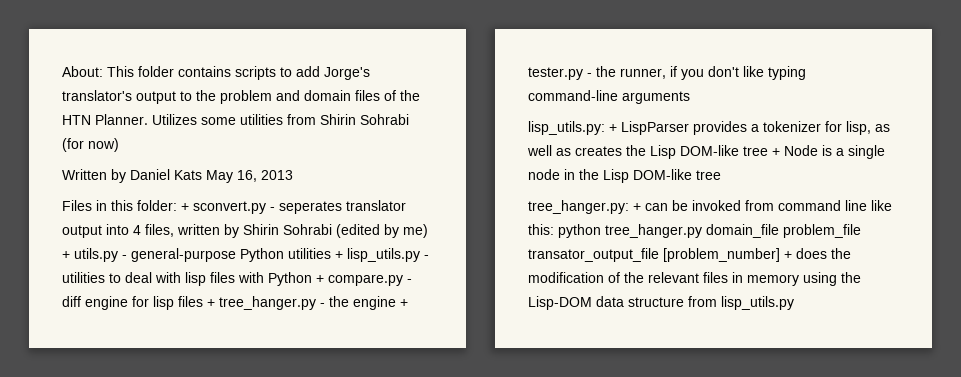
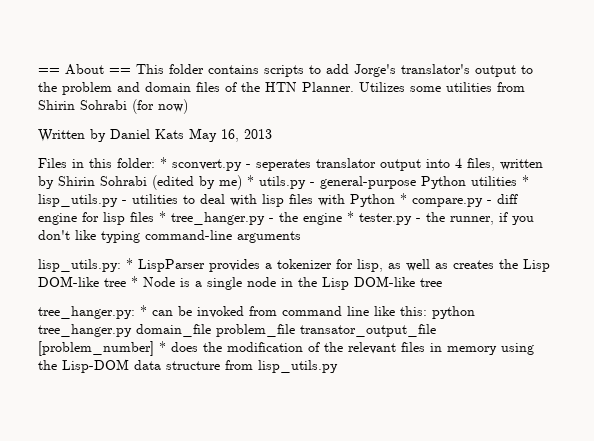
- About: This folder contains scripts to add Jorge's translator's output to the problem and domain files of the HTN Planner.
+ == About == This folder contains scripts to add Jorge's translator's output to the problem and domain files of the HTN Planner.
- Files in this folder: + sconvert.py - seperates translator output into 4 files, written by Shirin Sohrabi (edited by me) + utils.py - general-purpose Python utilities + lisp_utils.py - utilities to deal with lisp files with Python + compare.py - diff engine for lisp files + tree_hanger.py - the engine + tester.py - the runner, if you don't like typing command-line arguments
+ Files in this folder: * sconvert.py - seperates translator output into 4 files, written by Shirin Sohrabi (edited by me) * utils.py - general-purpose Python utilities * lisp_utils.py - utilities to deal with lisp files with Python * compare.py - diff engine for lisp files * tree_hanger.py - the engine * tester.py - the runner, if you don't like typing command-line arguments
- lisp_utils.py: + LispParser provides a tokenizer for lisp, as well as creates the Lisp DOM-like tree + Node is a single node in the Lisp DOM-like tree
+ lisp_utils.py: * LispParser provides a tokenizer for lisp, as well as creates the Lisp DOM-like tree * Node is a single node in the Lisp DOM-like tree
- tree_hanger.py: + can be invoked from command line like this: python tree_hanger.py domain_file problem_file transator_output_file [problem_number] + does the modification of the relevant files in memory using the Lisp-DOM data structure from lisp_utils.py
+ tree_hanger.py: * can be invoked from command line like this: python tree_hanger.py domain_file problem_file transator_output_file [problem_number] * does the modification of the relevant files in memory using the Lisp-DOM data structure from lisp_utils.py

